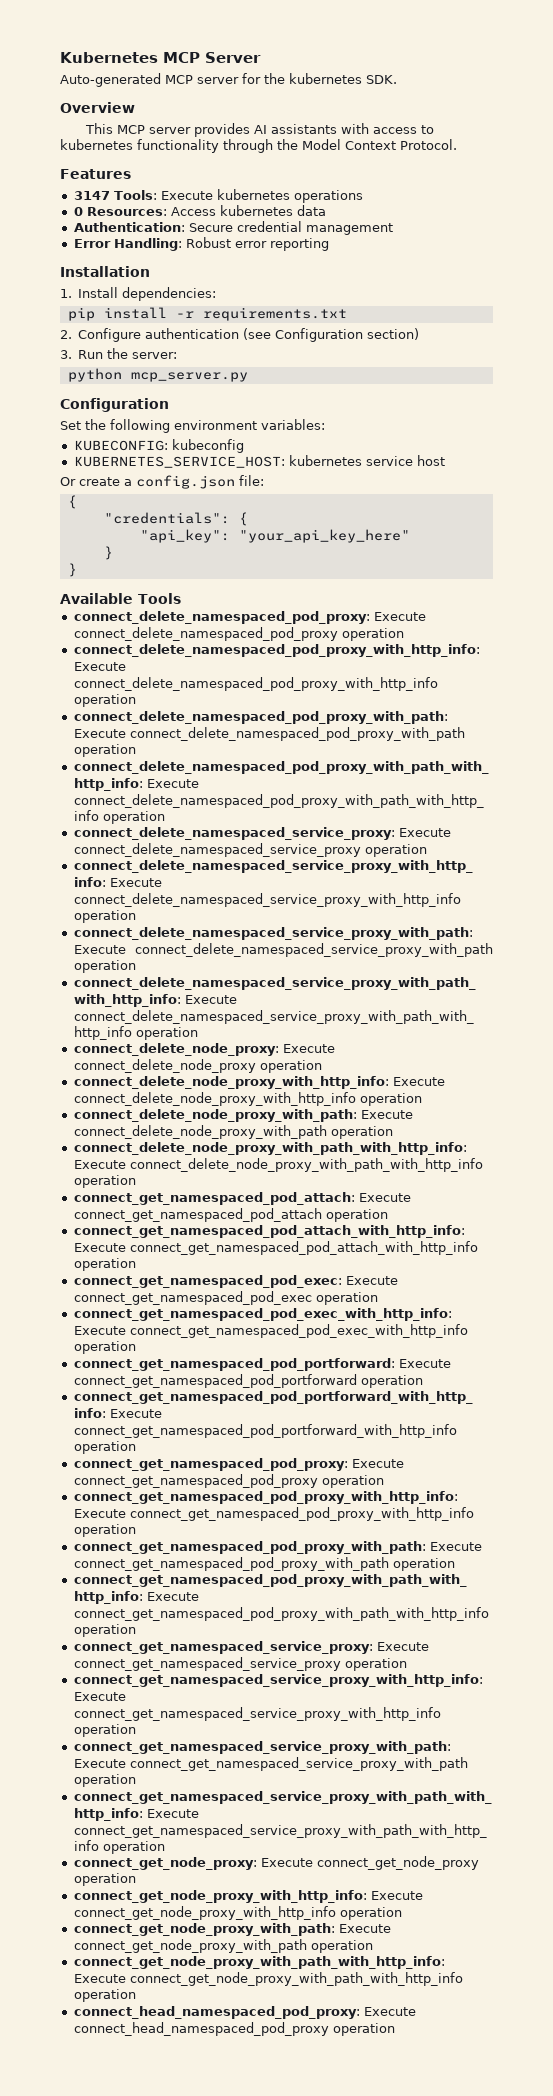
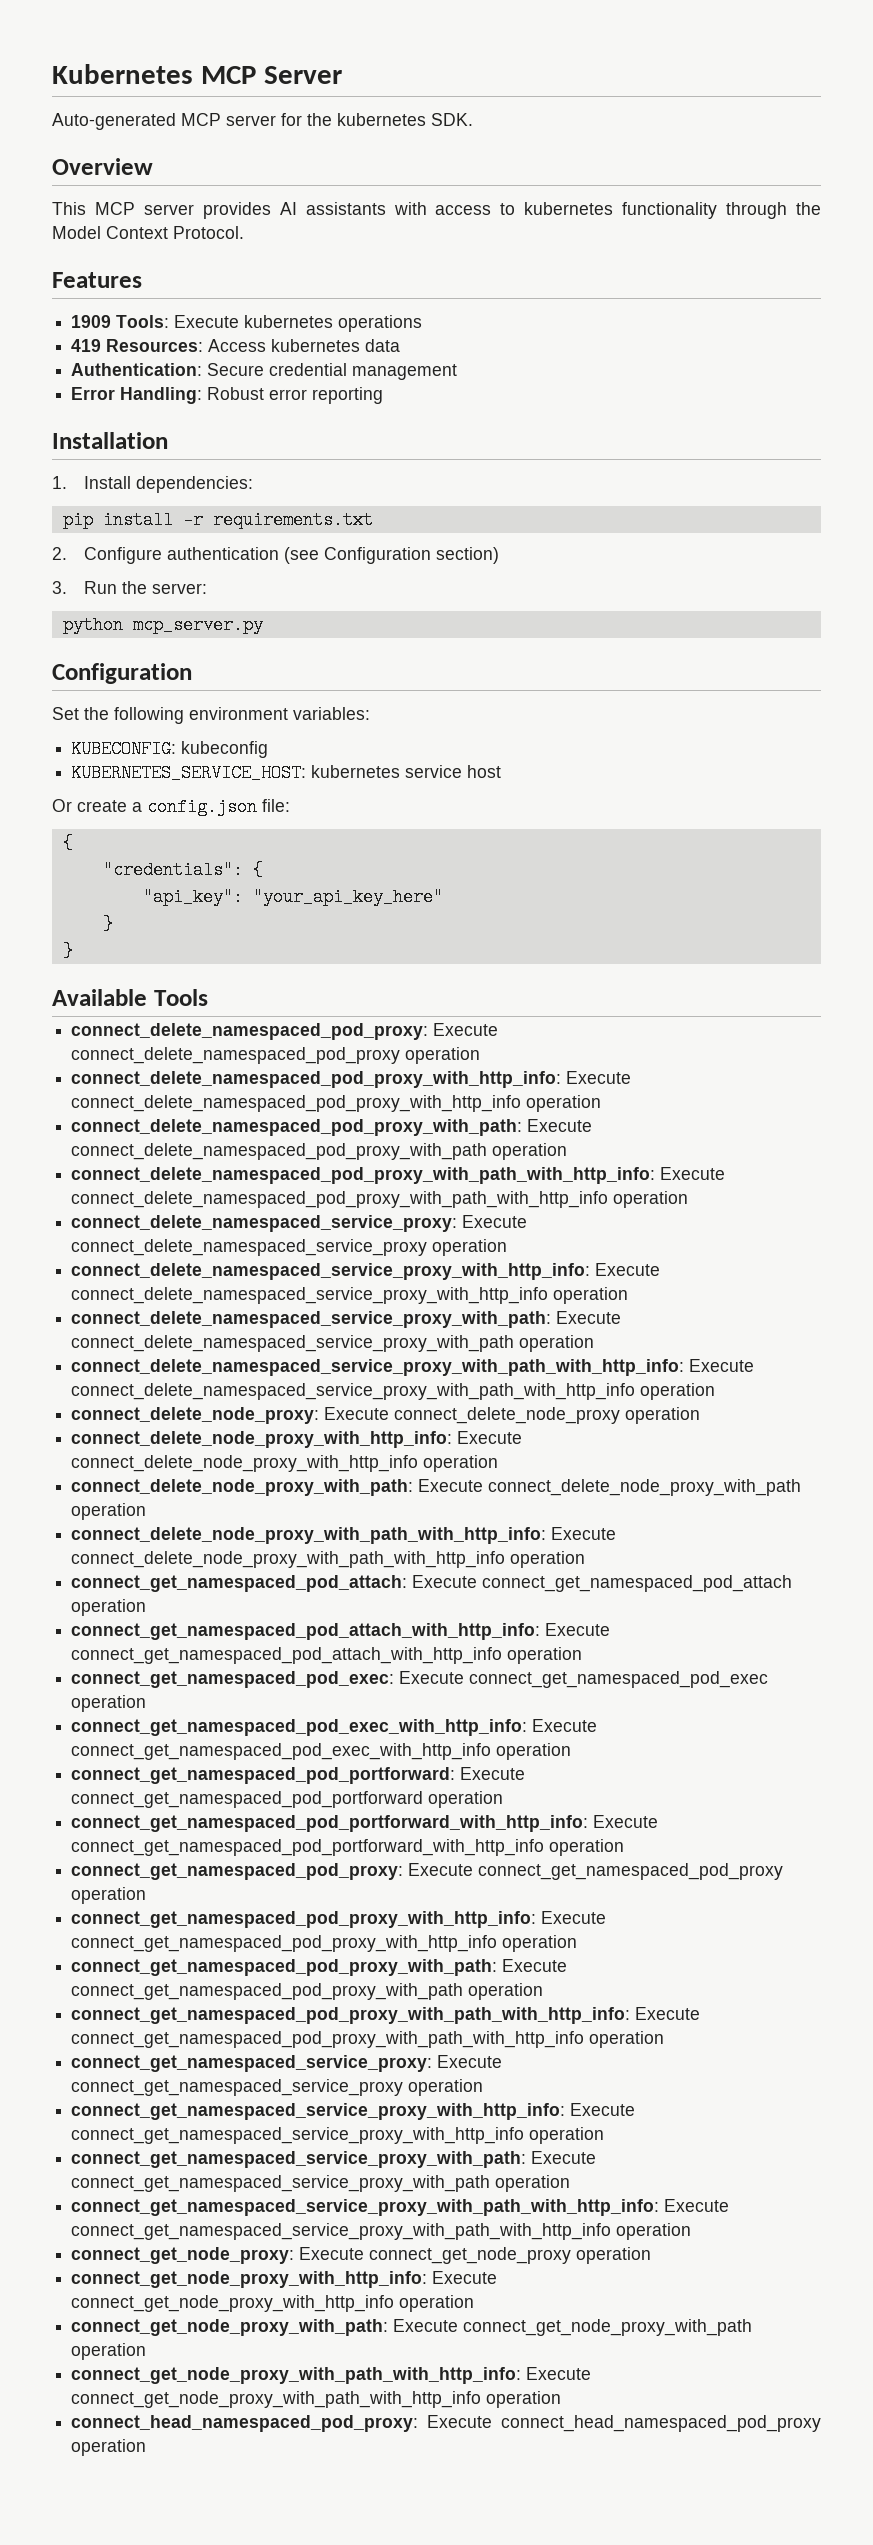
- 3147 Tools: Execute kubernetes operations
+ 1909 Tools: Execute kubernetes operations
- 0 Resources: Access kubernetes data
+ 419 Resources: Access kubernetes data

